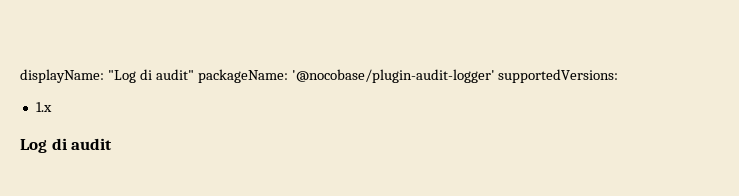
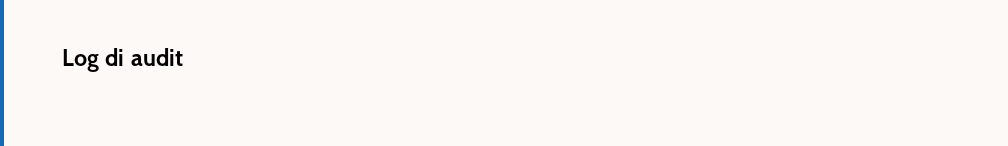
- displayName: "Log di audit" packageName: '@nocobase/plugin-audit-logger' supportedVersions:
- 1.x

